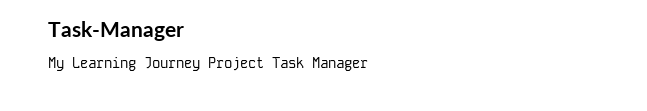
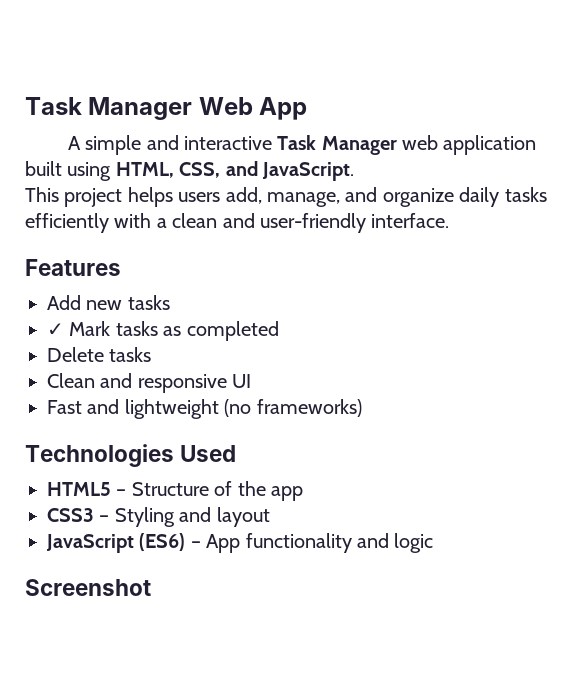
- Task-Manager
- My Learning Journey Project Task Manager
+ Task Manager Web App
+ A simple and interactive Task Manager web application built using HTML, CSS, and JavaScript.
+ This project helps users add, manage, and organize daily tasks efficiently with a clean and user-friendly interface.
+ Features
+ Add new tasks
+ ✓ Mark tasks as completed
+ Delete tasks
+ Clean and responsive UI
+ Fast and lightweight (no frameworks)
+ Technologies Used
+ HTML5 – Structure of the app
+ CSS3 – Styling and layout
+ JavaScript (ES6) – App functionality and logic
+ Screenshot

